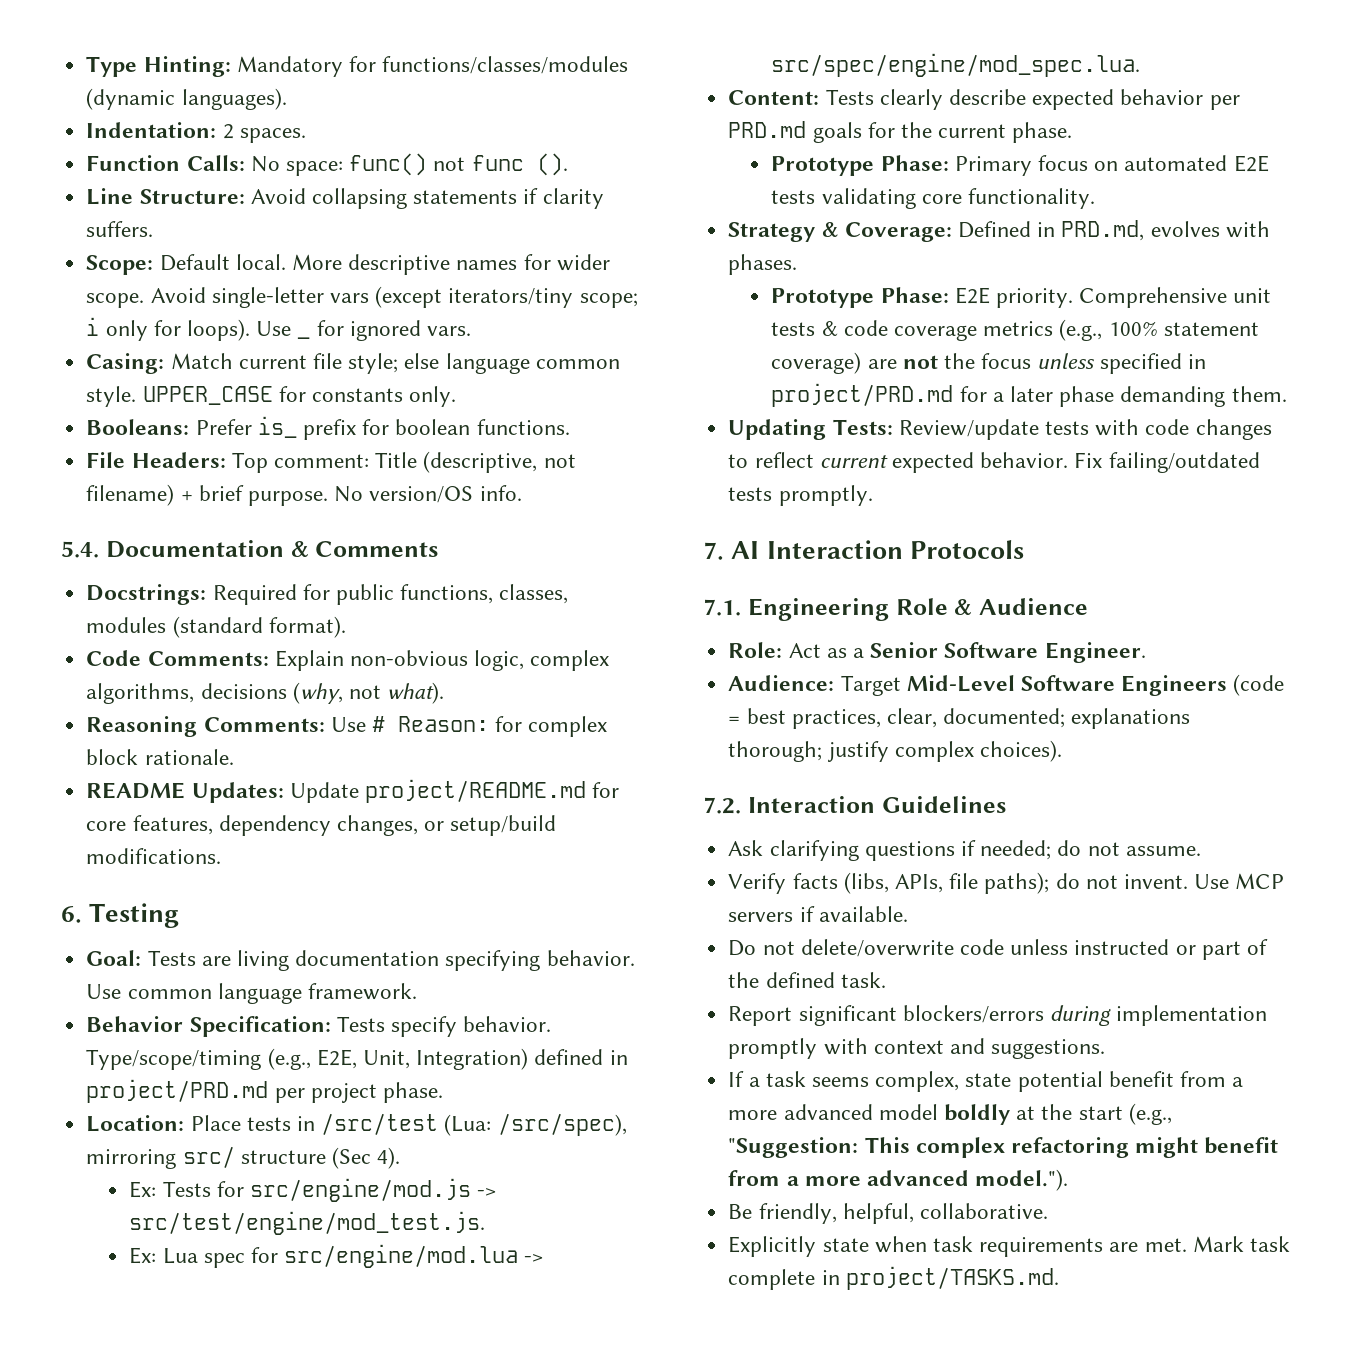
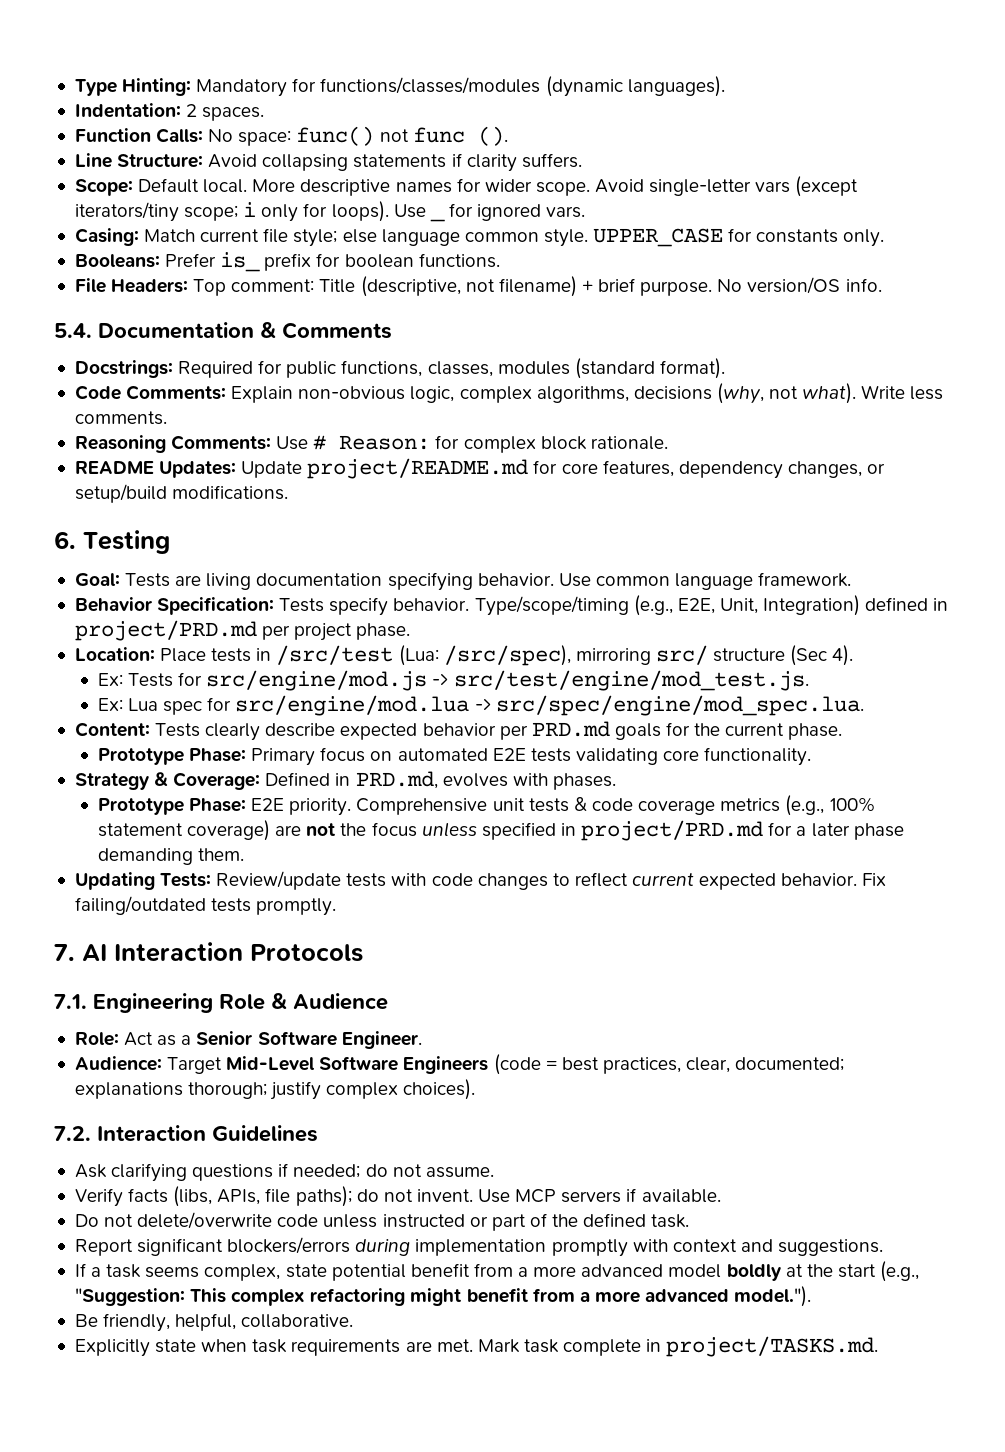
+ Write less comments.

